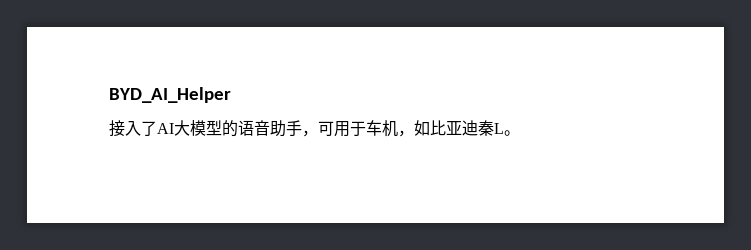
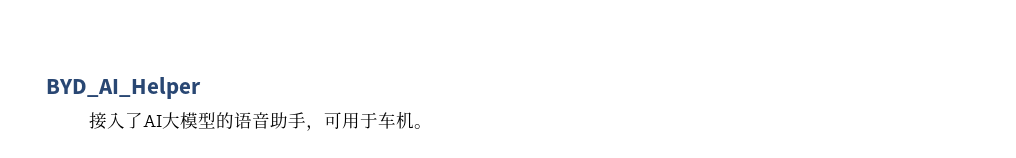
- 接入了AI大模型的语音助手，可用于车机，如比亚迪秦L。
+ 接入了AI大模型的语音助手，可用于车机。

